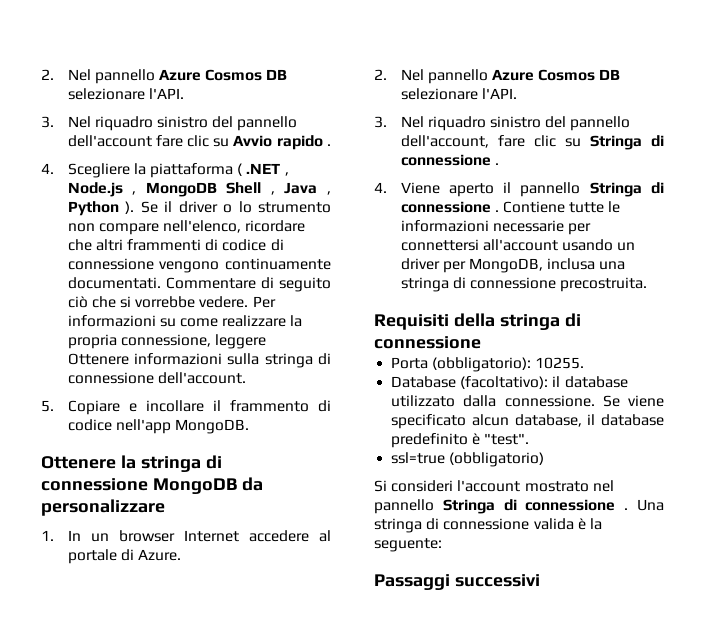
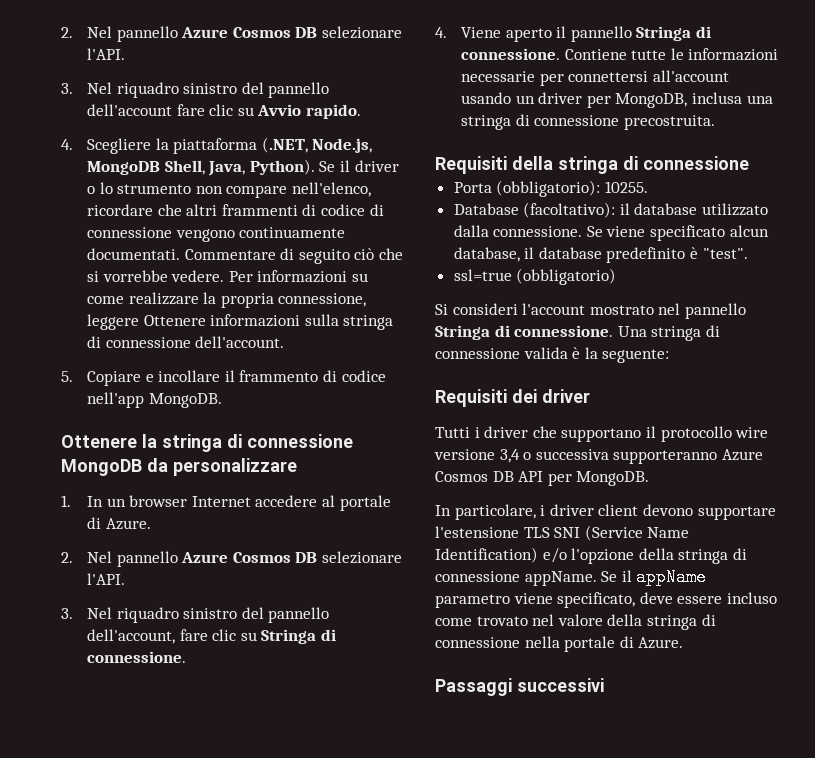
- 3. Nel riquadro sinistro del pannello dell'account fare clic su Avvio rapido .
+ 3. Nel riquadro sinistro del pannello dell'account fare clic su Avvio rapido.
- 4. Scegliere la piattaforma ( .NET , Node.js , MongoDB Shell , Java , Python ).
+ 4. Scegliere la piattaforma (.NET, Node.js, MongoDB Shell, Java, Python).
- 3. Nel riquadro sinistro del pannello dell'account, fare clic su Stringa di connessione .
+ 3. Nel riquadro sinistro del pannello dell'account, fare clic su Stringa di connessione.
- 4. Viene aperto il pannello Stringa di connessione .
+ 4. Viene aperto il pannello Stringa di connessione.
- Si consideri l'account mostrato nel pannello Stringa di connessione .
+ Si consideri l'account mostrato nel pannello Stringa di connessione.
+ Requisiti dei driver
+ Tutti i driver che supportano il protocollo wire versione 3,4 o successiva supporteranno Azure Cosmos DB API per MongoDB.
+ In particolare, i driver client devono supportare l'estensione TLS SNI (Service Name Identification) e/o l'opzione della stringa di connessione appName. Se il appName parametro viene specificato, deve essere incluso come trovato nel valore della stringa di connessione nella portale di Azure.

